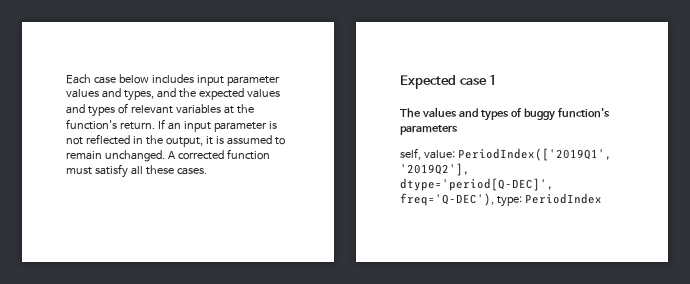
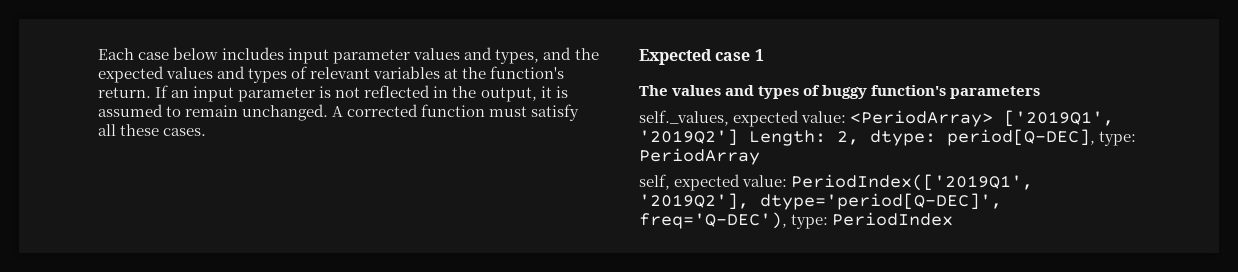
+ self._values, expected value: <PeriodArray> ['2019Q1', '2019Q2'] Length: 2, dtype: period[Q-DEC], type: PeriodArray
- self, value: PeriodIndex(['2019Q1', '2019Q2'], dtype='period[Q-DEC]', freq='Q-DEC'), type: PeriodIndex
+ self, expected value: PeriodIndex(['2019Q1', '2019Q2'], dtype='period[Q-DEC]', freq='Q-DEC'), type: PeriodIndex

